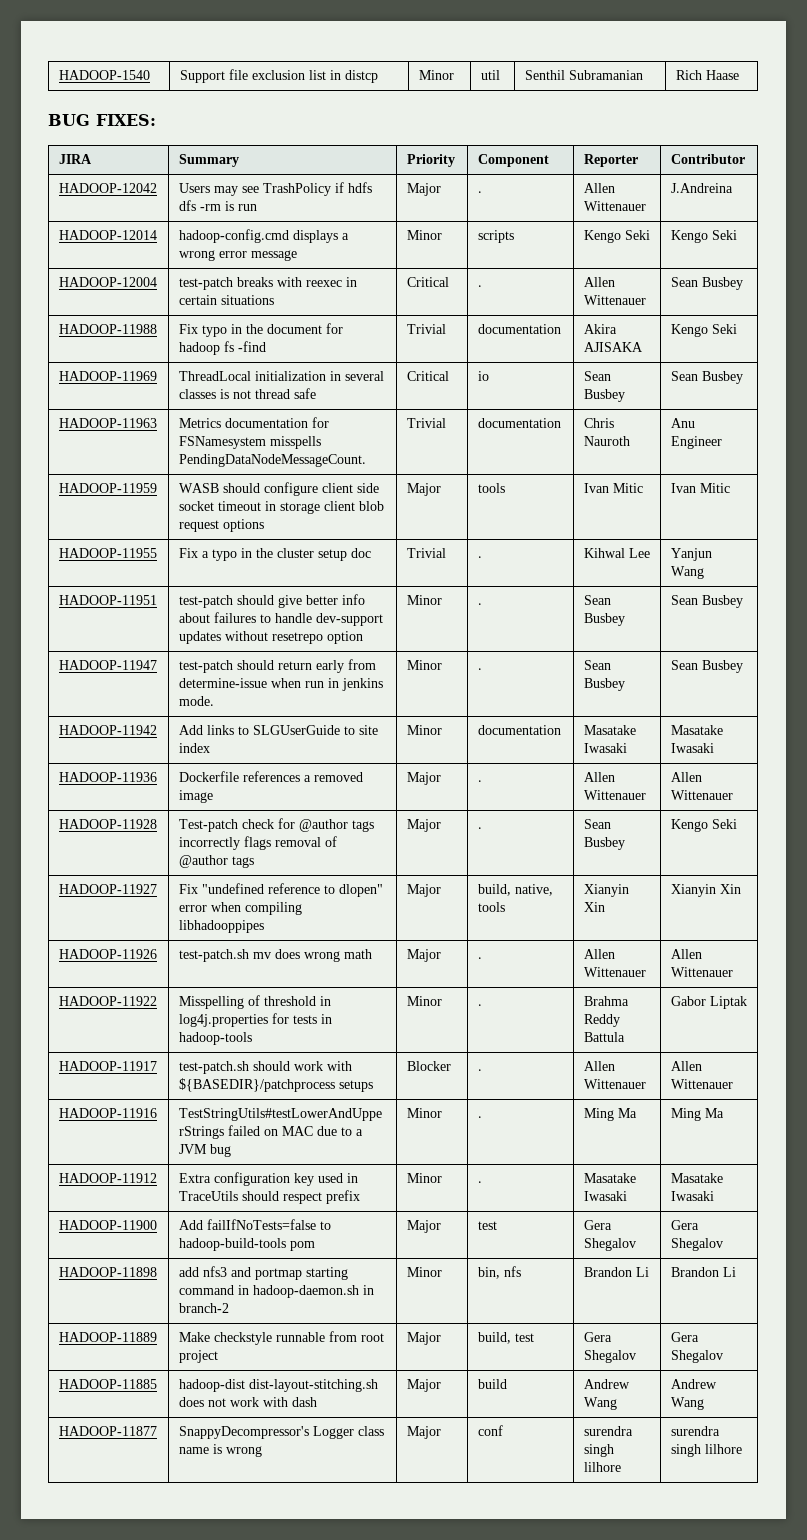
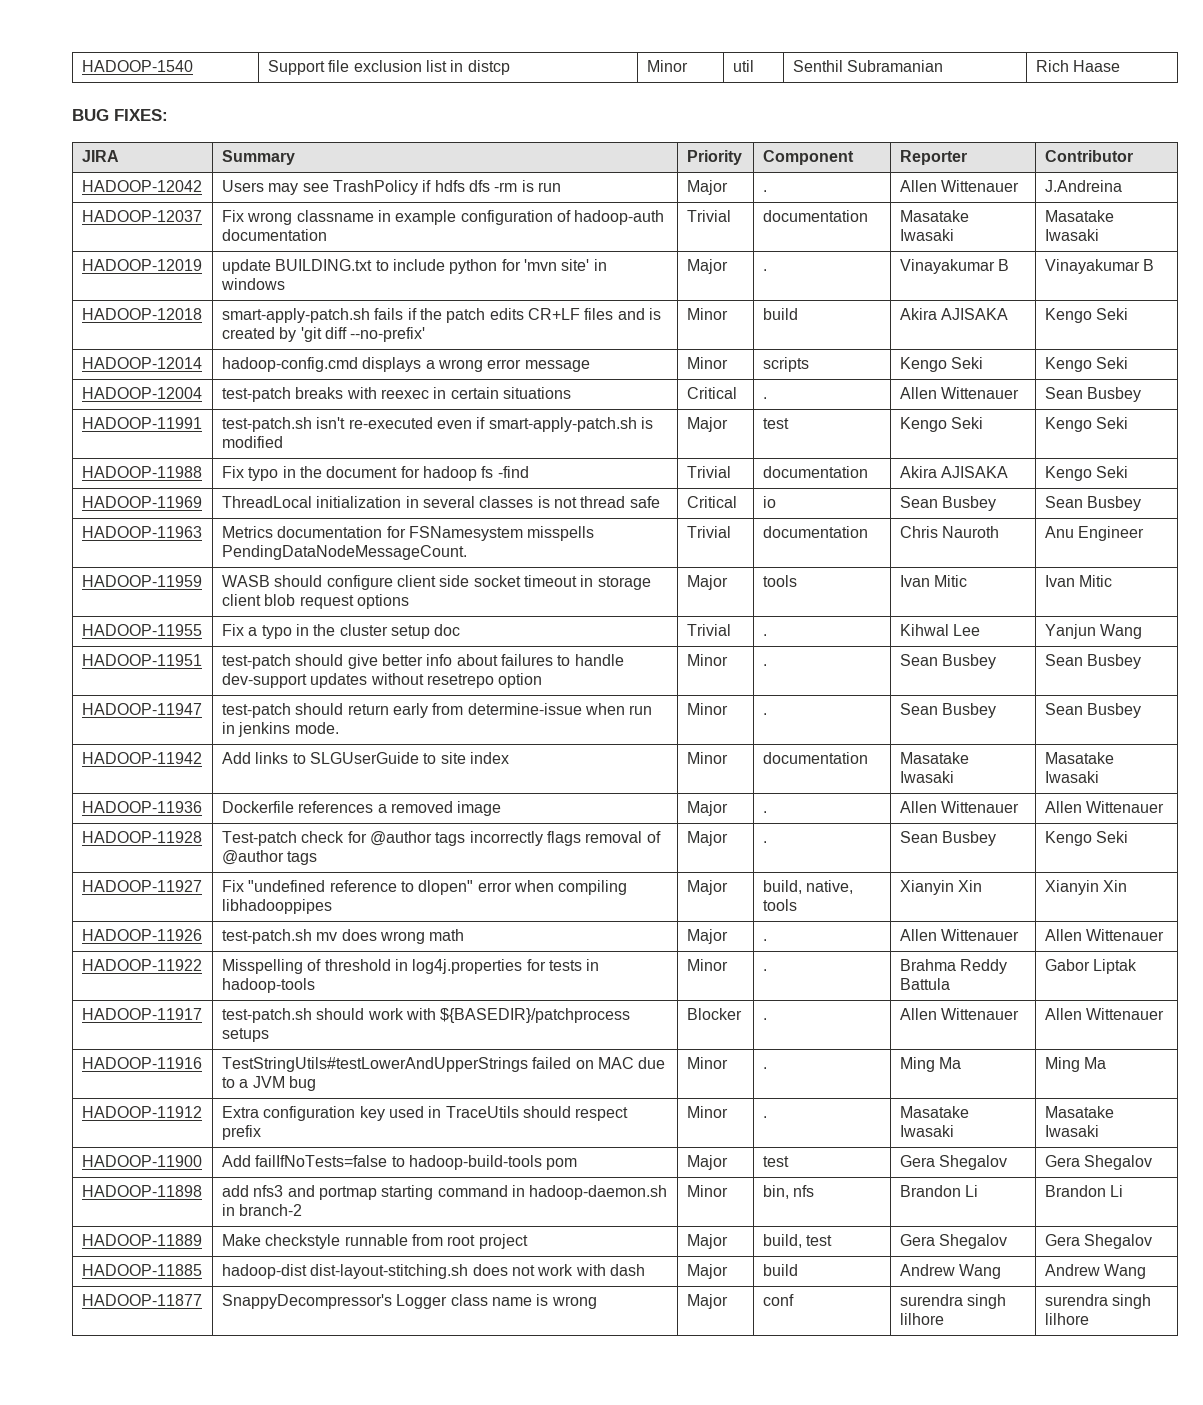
+ HADOOP-12037 | Fix wrong classname in example configuration of hadoop-auth documentation | Trivial | documentation | Masatake Iwasaki | Masatake Iwasaki
+ HADOOP-12019 | update BUILDING.txt to include python for 'mvn site' in windows | Major | . | Vinayakumar B | Vinayakumar B
+ HADOOP-12018 | smart-apply-patch.sh fails if the patch edits CR+LF files and is created by 'git diff --no-prefix' | Minor | build | Akira AJISAKA | Kengo Seki
+ HADOOP-11991 | test-patch.sh isn't re-executed even if smart-apply-patch.sh is modified | Major | test | Kengo Seki | Kengo Seki

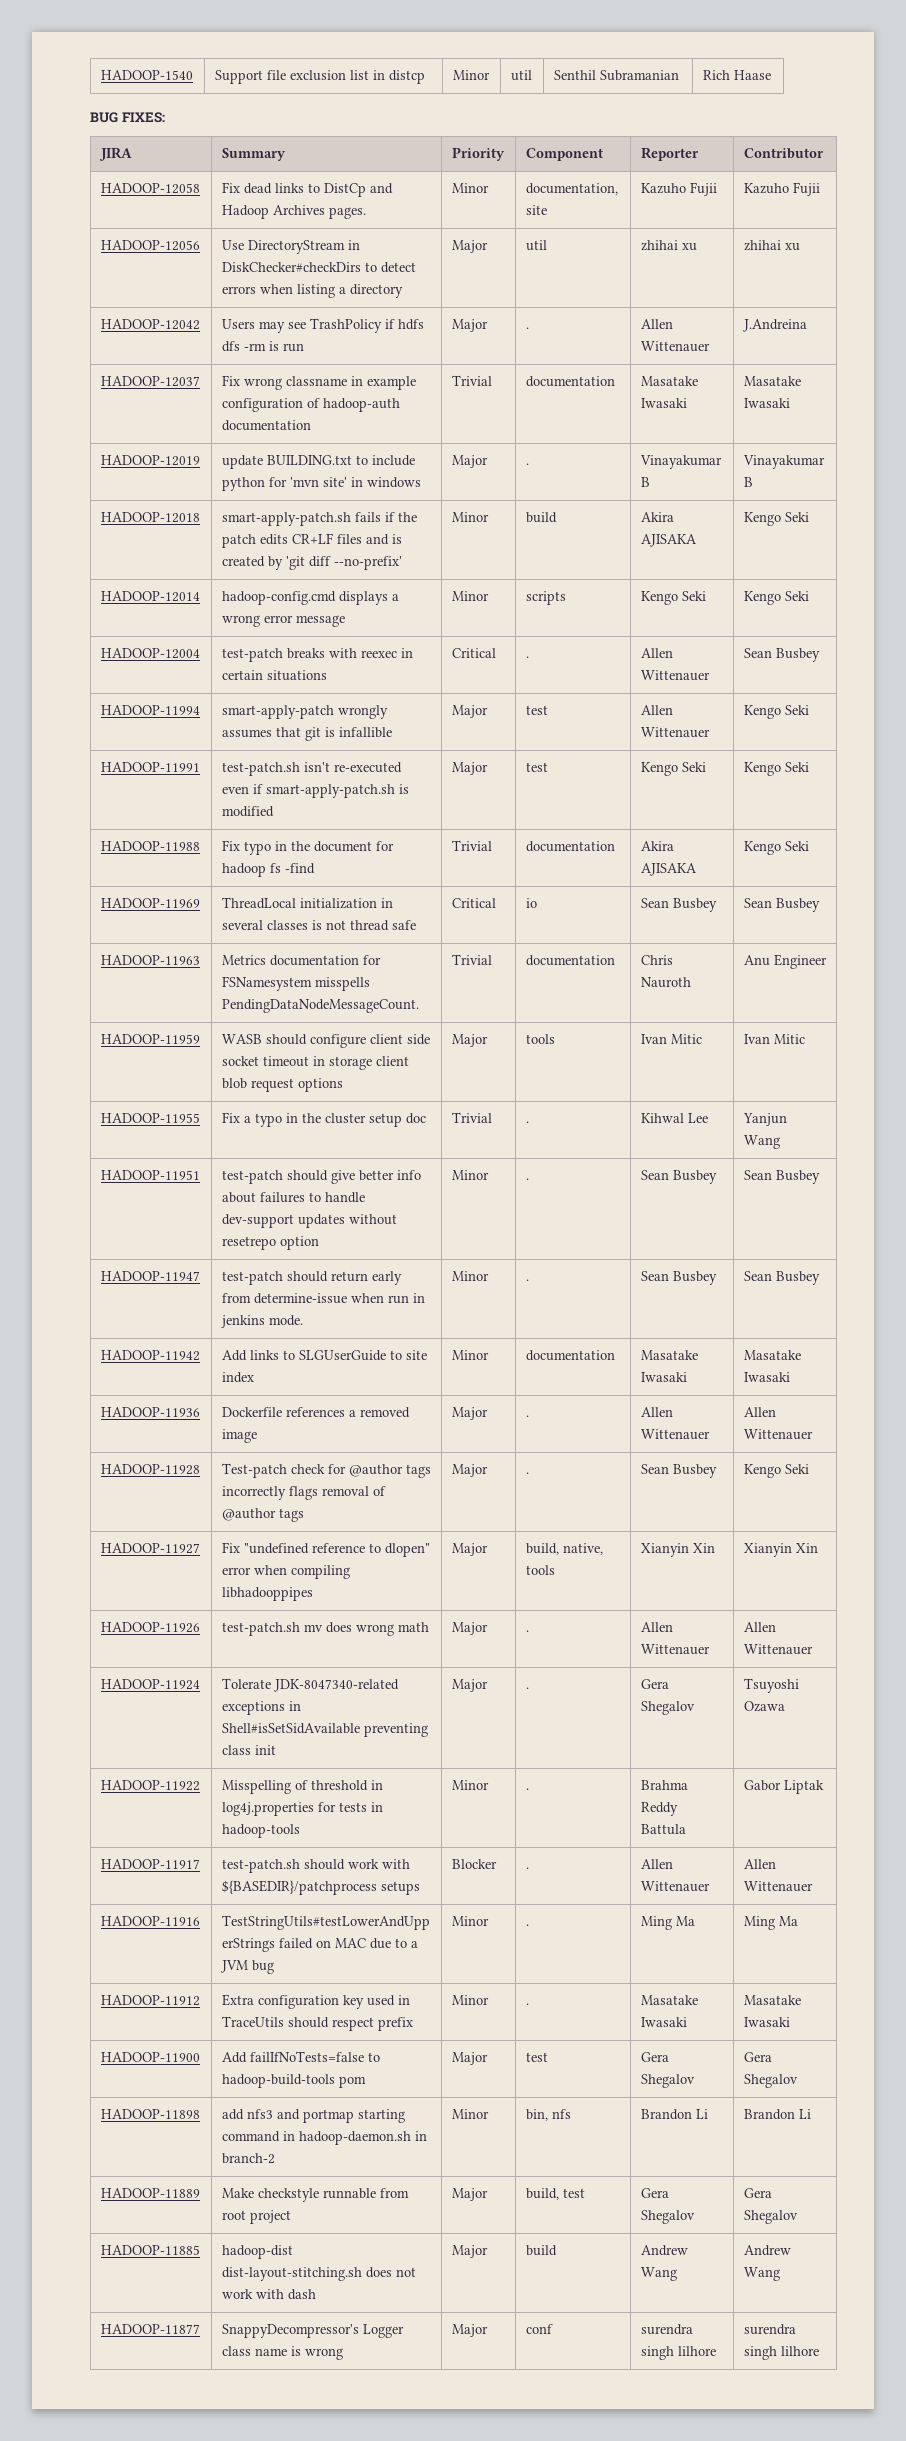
+ HADOOP-12058 | Fix dead links to DistCp and Hadoop Archives pages. | Minor | documentation, site | Kazuho Fujii | Kazuho Fujii
+ HADOOP-12056 | Use DirectoryStream in DiskChecker#checkDirs to detect errors when listing a directory | Major | util | zhihai xu | zhihai xu
+ HADOOP-11994 | smart-apply-patch wrongly assumes that git is infallible | Major | test | Allen Wittenauer | Kengo Seki
+ HADOOP-11924 | Tolerate JDK-8047340-related exceptions in Shell#isSetSidAvailable preventing class init | Major | . | Gera Shegalov | Tsuyoshi Ozawa

